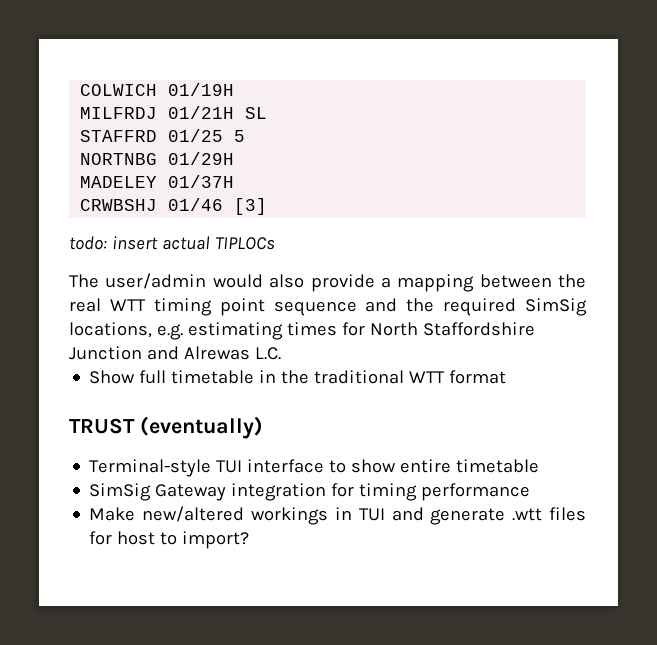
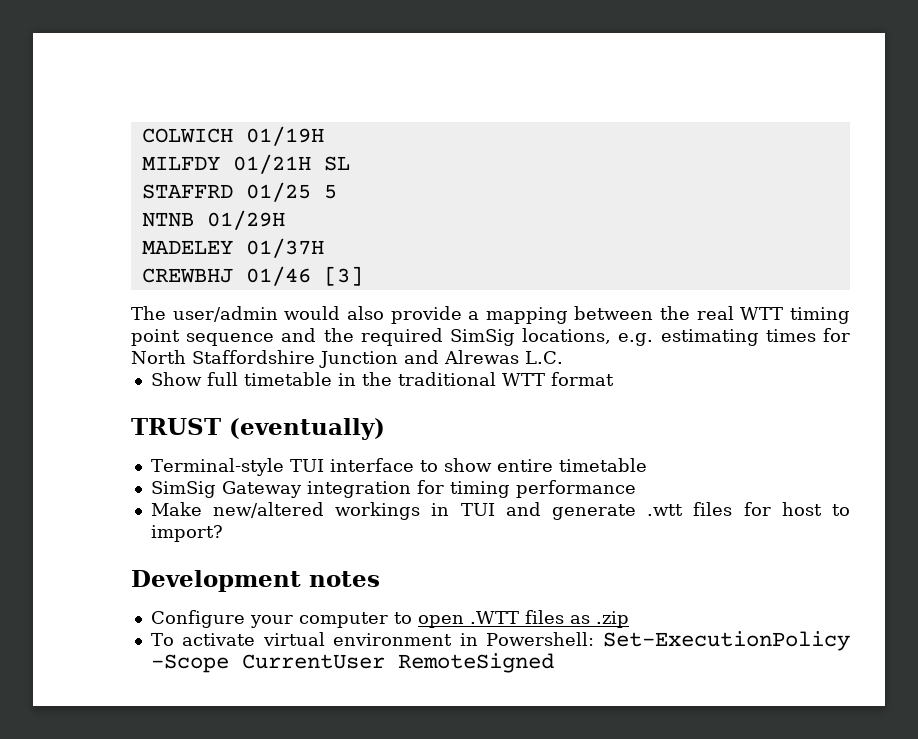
- MILFRDJ 01/21H SL
+ MILFDY 01/21H SL
- NORTNBG 01/29H
+ NTNB 01/29H
- CRWBSHJ 01/46 [3]
+ CREWBHJ 01/46 [3]
- todo: insert actual TIPLOCs
+ Development notes
+ Configure your computer to open .WTT files as .zip
+ To activate virtual environment in Powershell: Set-ExecutionPolicy -Scope CurrentUser RemoteSigned

